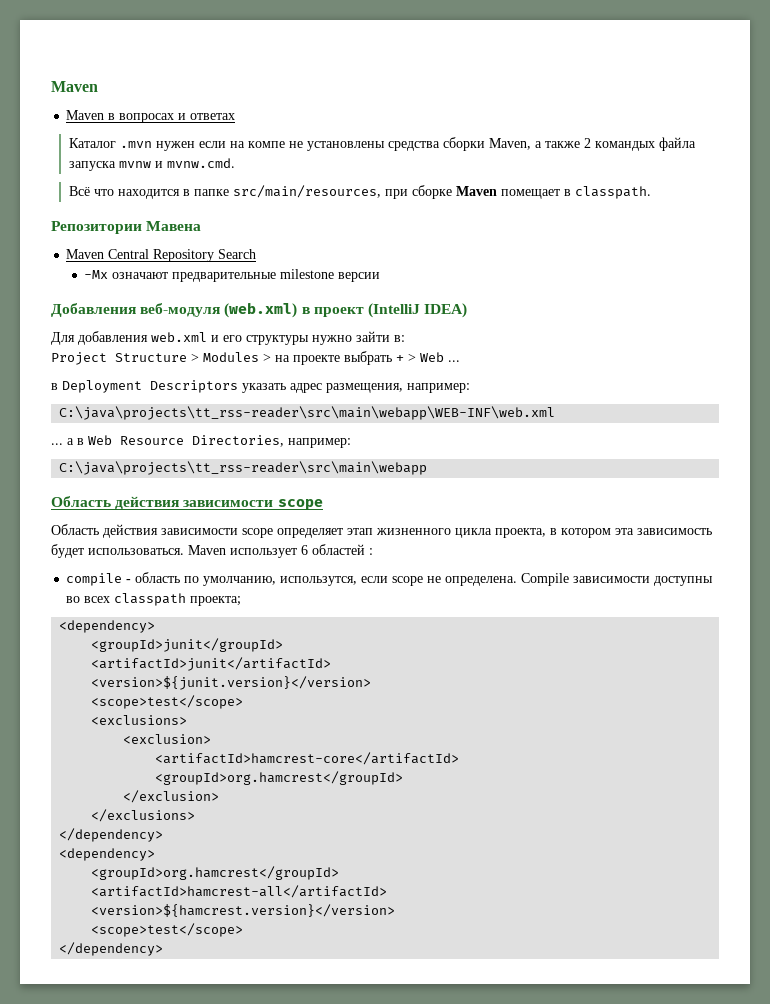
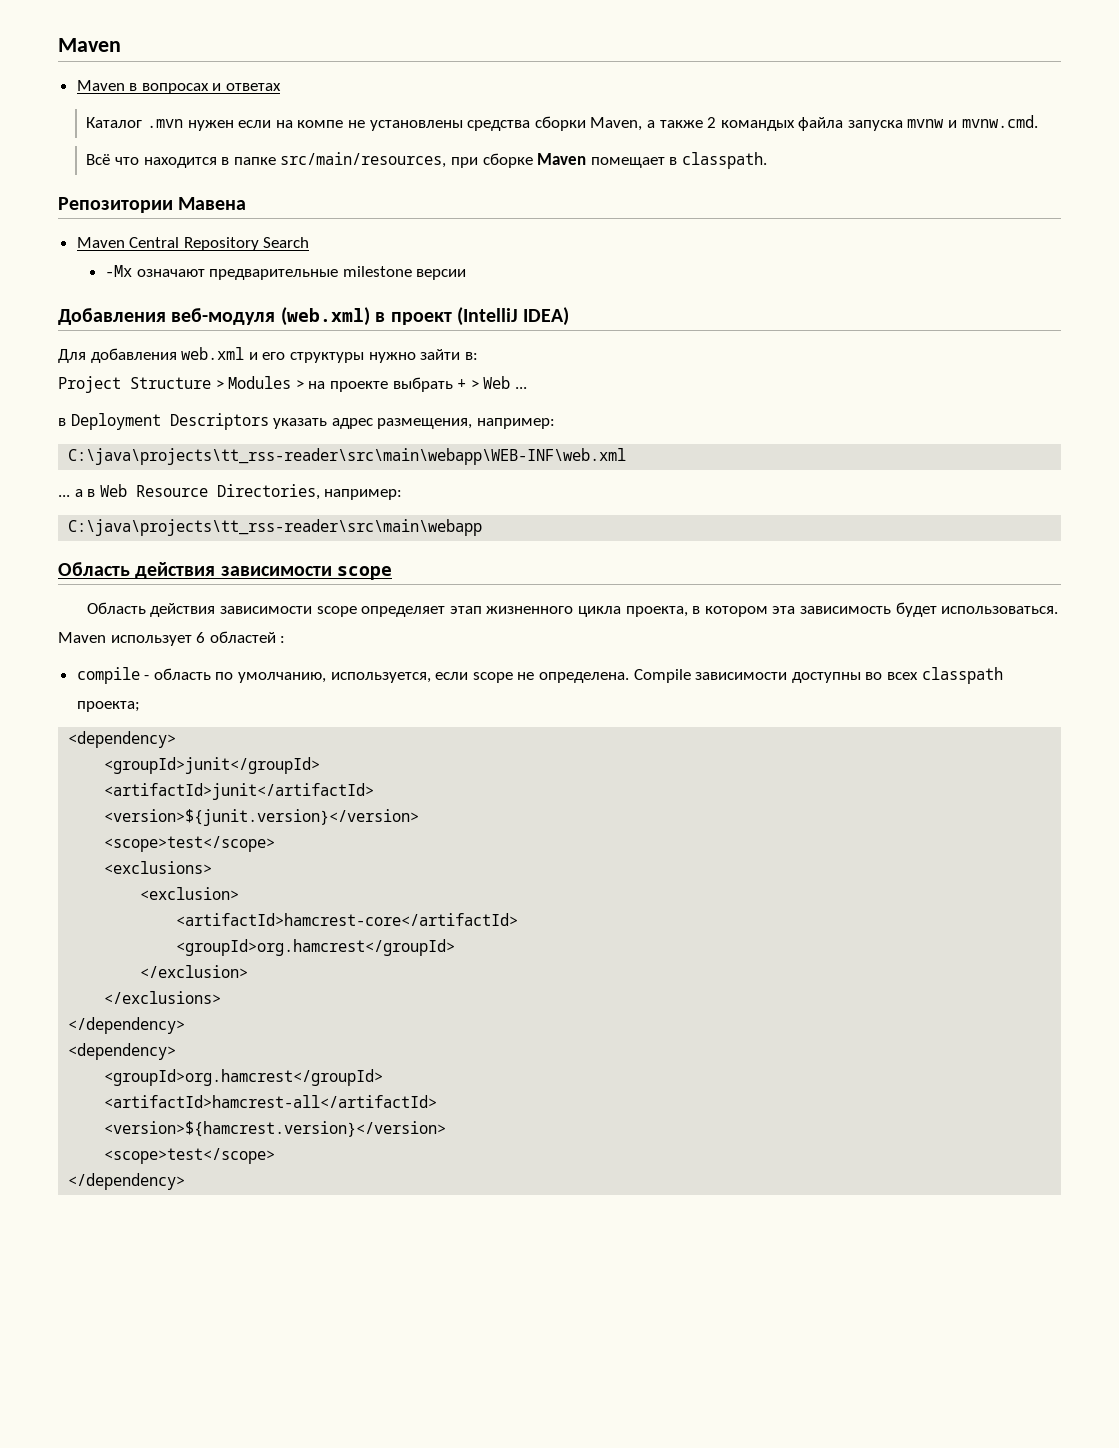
- compile - область по умолчанию, использутся, если scope не определена.
+ compile - область по умолчанию, используется, если scope не определена.

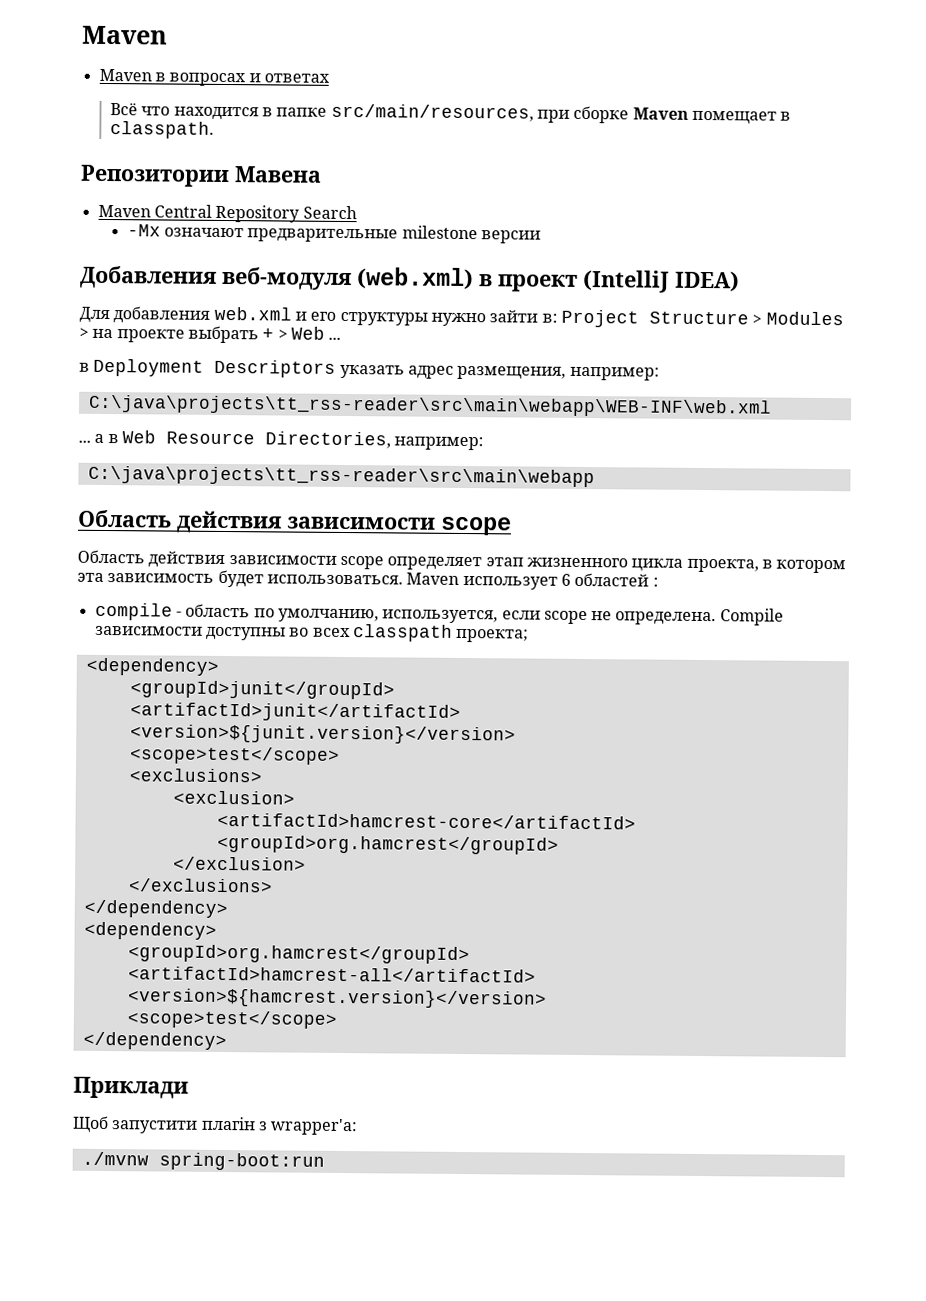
- Каталог .mvn нужен если на компе не установлены средства сборки Maven, а также 2 командых файла запуска mvnw и mvnw.cmd.
- Для добавления web.xml и его структуры нужно зайти в:
- Project Structure > Modules > на проекте выбрать + > Web ...
+ Для добавления web.xml и его структуры нужно зайти в: Project Structure > Modules > на проекте выбрать + > Web ...
+ Приклади
+ Щоб запустити плагін з wrapper'а:
+ ./mvnw spring-boot:run

